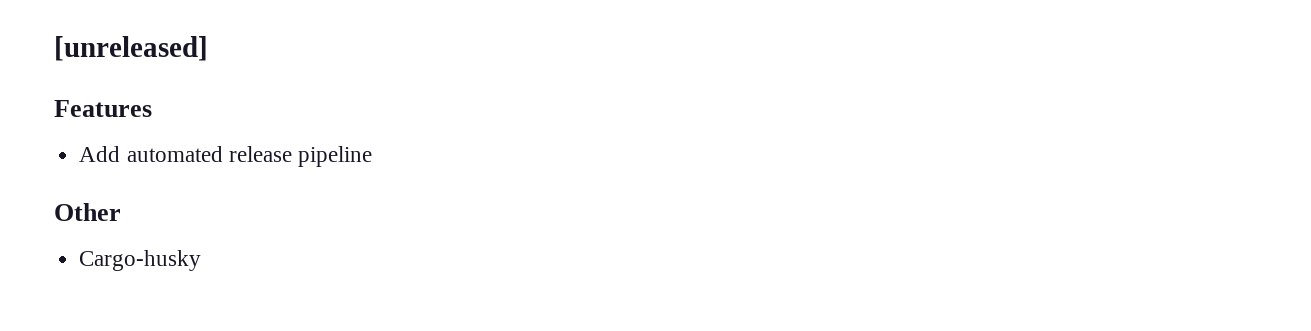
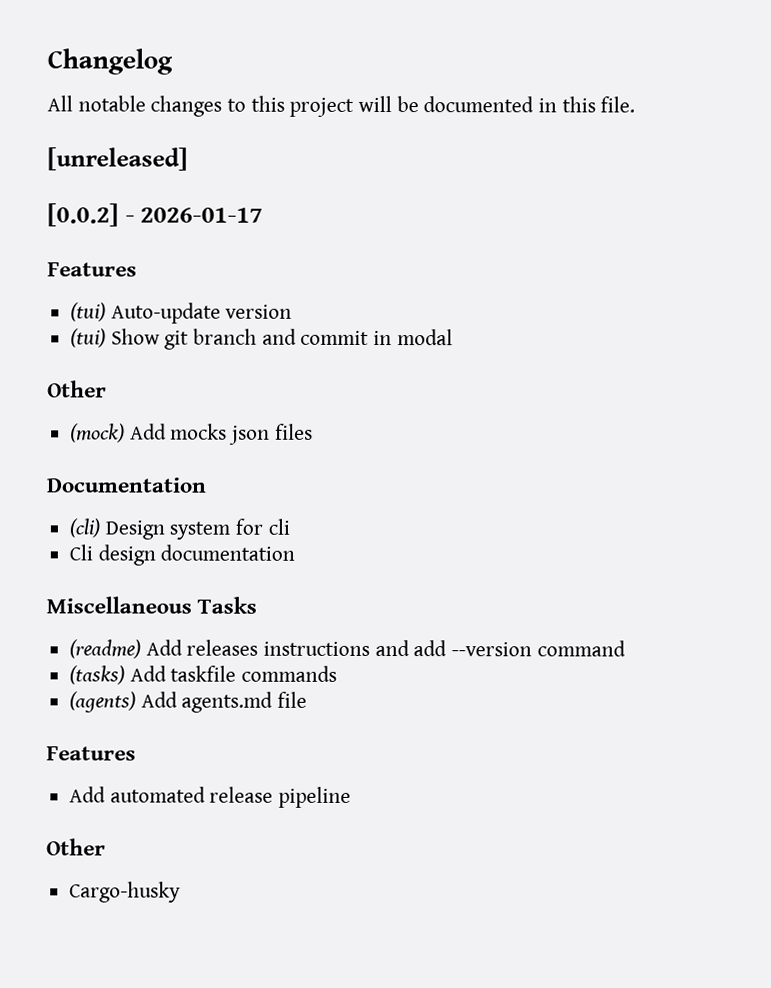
+ Changelog
+ All notable changes to this project will be documented in this file.
  [unreleased]
+ [0.0.2] - 2026-01-17
+ Features
+ (tui) Auto-update version
+ (tui) Show git branch and commit in modal
+ Other
+ (mock) Add mocks json files
+ Documentation
+ (cli) Design system for cli
+ Cli design documentation
+ Miscellaneous Tasks
+ (readme) Add releases instructions and add --version command
+ (tasks) Add taskfile commands
+ (agents) Add agents.md file

